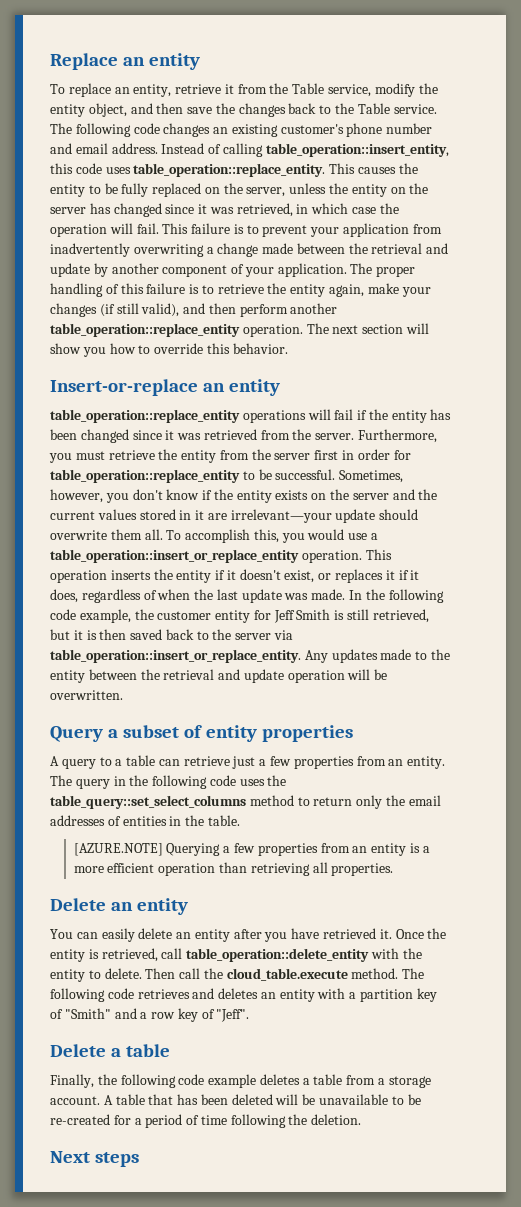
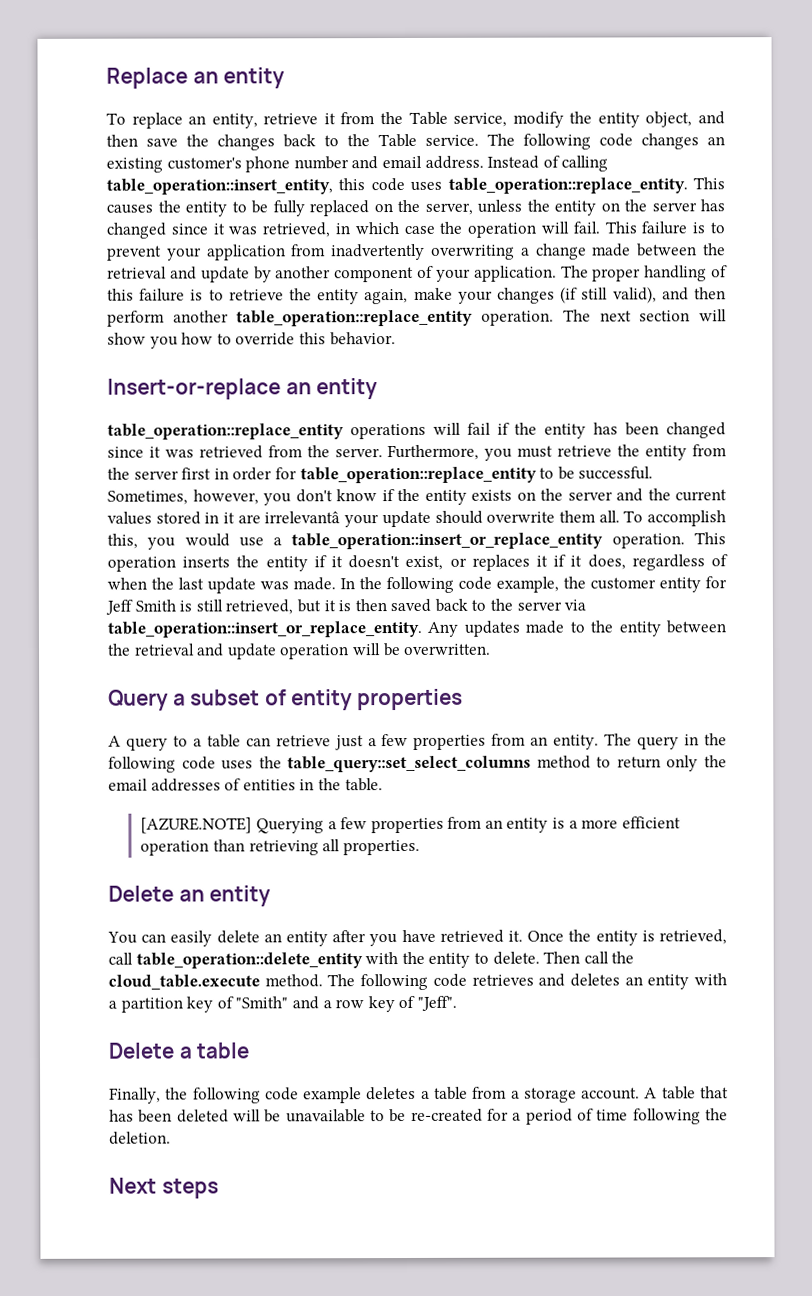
- Sometimes, however, you don't know if the entity exists on the server and the current values stored in it are irrelevant—your update should overwrite them all.
+ Sometimes, however, you don't know if the entity exists on the server and the current values stored in it are irrelevantâ your update should overwrite them all.

